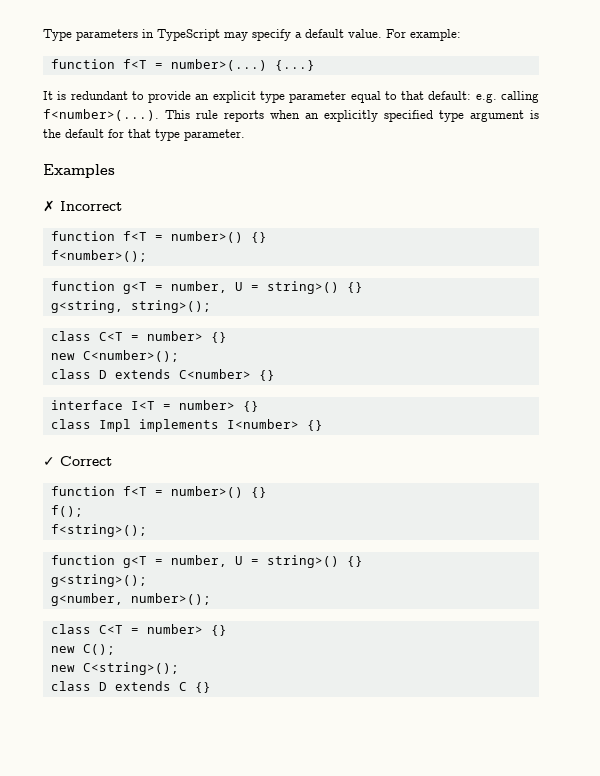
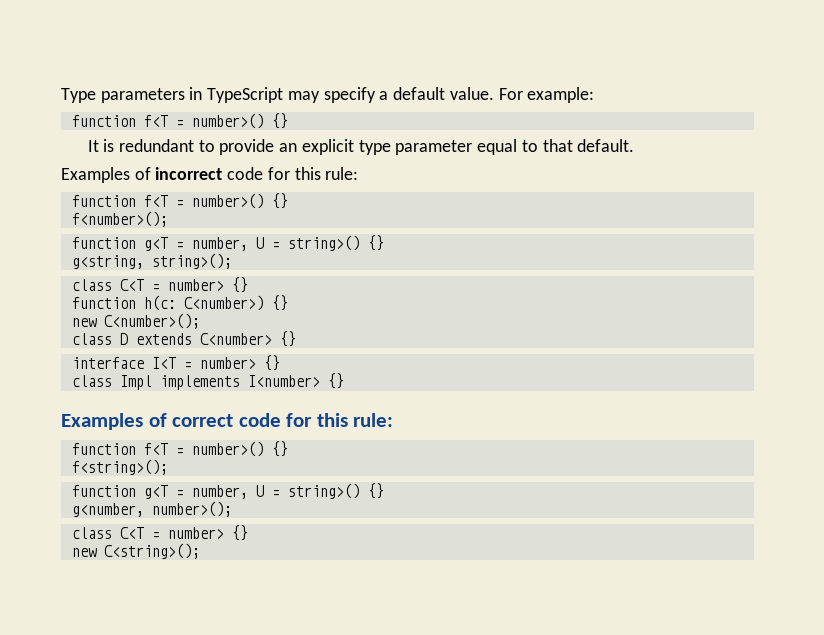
  For example:
- function f<T = number>(...) {...}
+ function f<T = number>() {}
- It is redundant to provide an explicit type parameter equal to that default: e.g. calling f<number>(...). This rule reports when an explicitly specified type argument is the default for that type parameter.
- Examples
- ✗ Incorrect
+ It is redundant to provide an explicit type parameter equal to that default.
+ Examples of incorrect code for this rule:
+ function h(c: C<number>) {}
- ✓ Correct
+ Examples of correct code for this rule:
  function f<T = number>() {}
- f();
- g<string>();
- new C();
- class D extends C {}

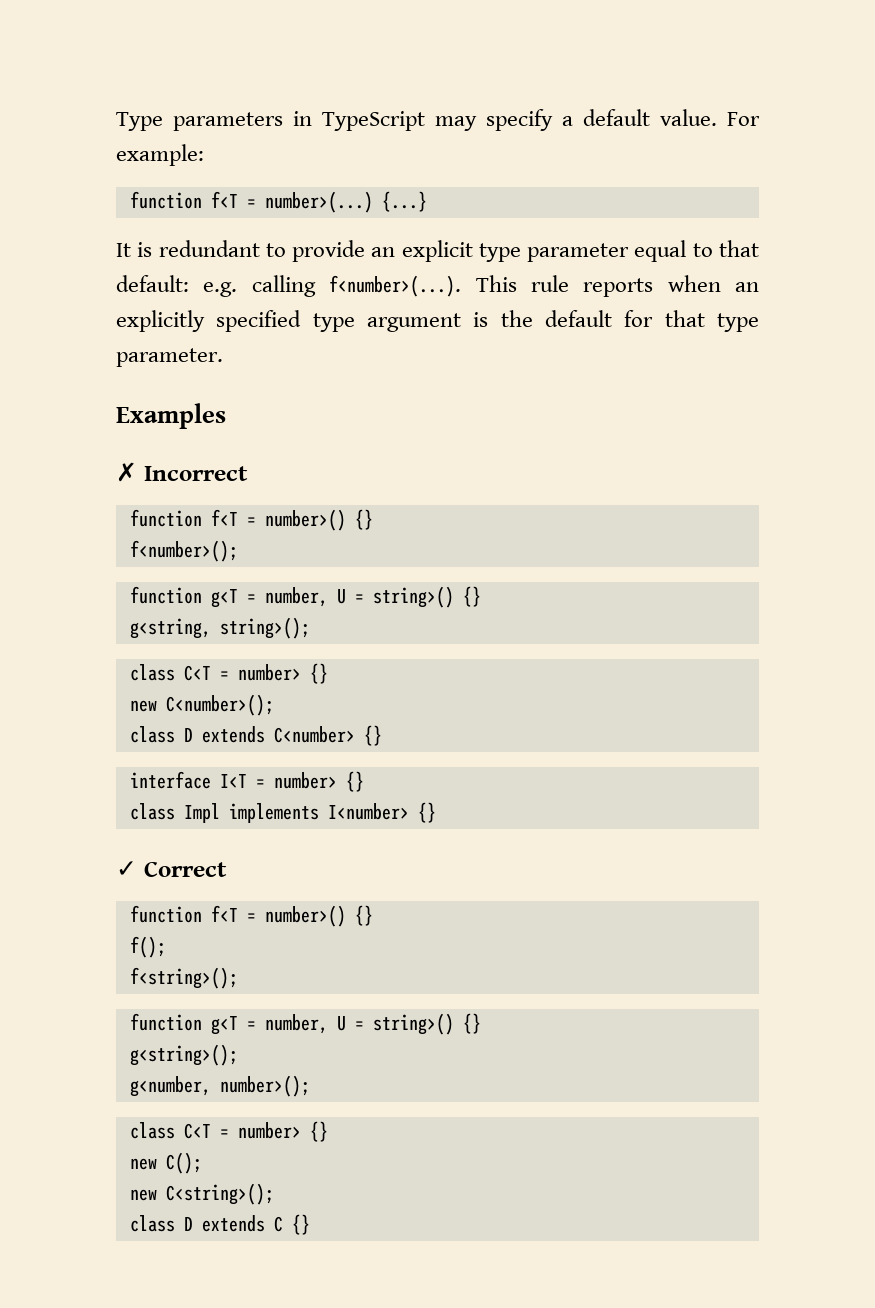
  For example:
- function f<T = number>() {}
+ function f<T = number>(...) {...}
- It is redundant to provide an explicit type parameter equal to that default.
- Examples of incorrect code for this rule:
+ It is redundant to provide an explicit type parameter equal to that default: e.g. calling f<number>(...). This rule reports when an explicitly specified type argument is the default for that type parameter.
+ Examples
+ ✗ Incorrect
- function h(c: C<number>) {}
- Examples of correct code for this rule:
+ ✓ Correct
  function f<T = number>() {}
+ f();
+ g<string>();
+ new C();
+ class D extends C {}

